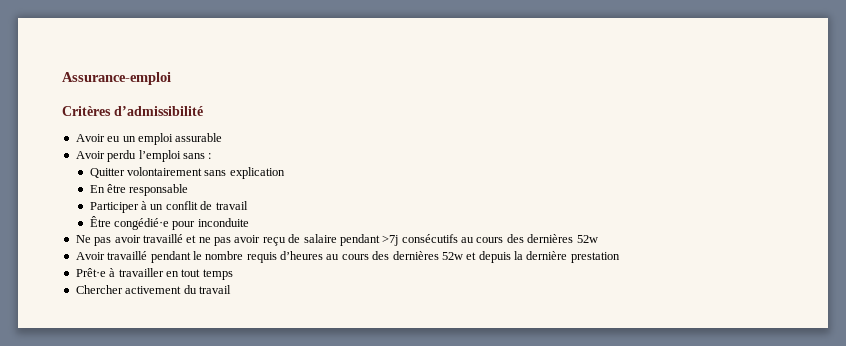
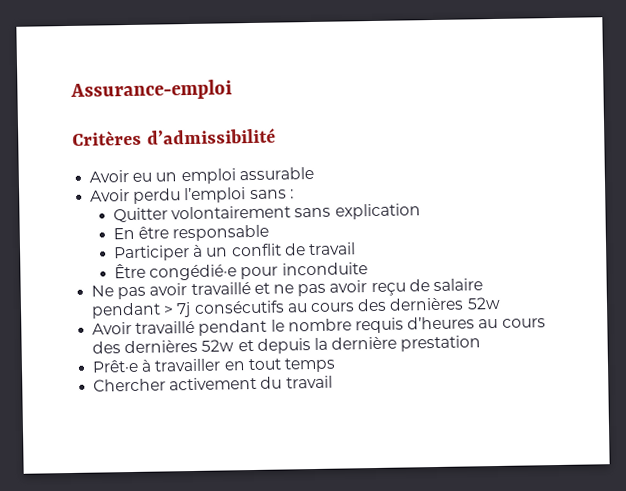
- Ne pas avoir travaillé et ne pas avoir reçu de salaire pendant >7j consécutifs au cours des dernières 52w
+ Ne pas avoir travaillé et ne pas avoir reçu de salaire pendant > 7j consécutifs au cours des dernières 52w

